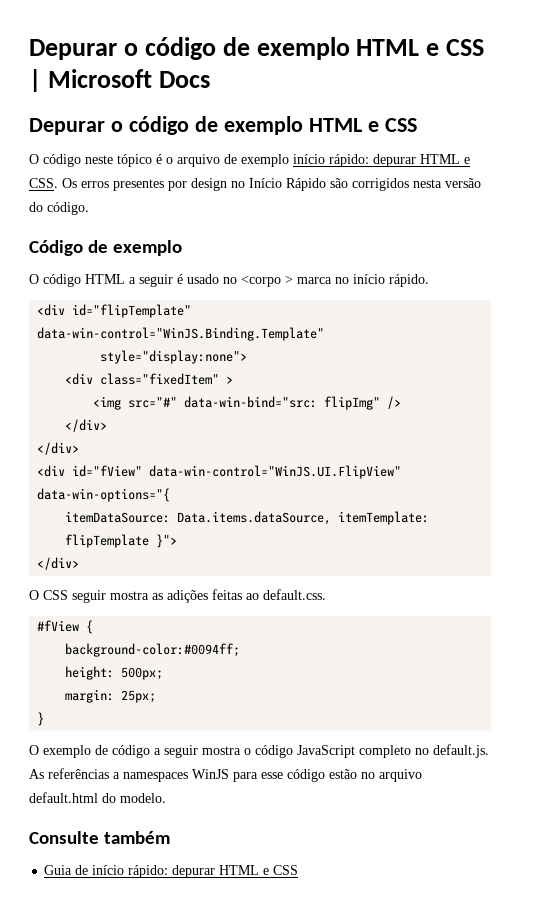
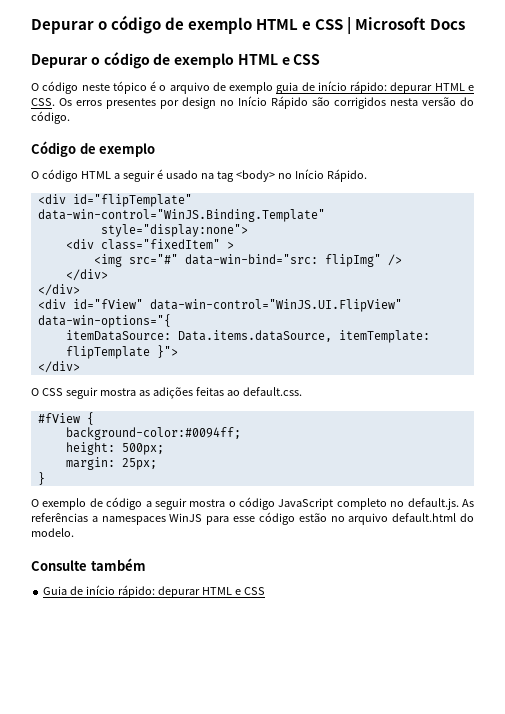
- O código neste tópico é o arquivo de exemplo início rápido: depurar HTML e CSS. Os erros presentes por design no Início Rápido são corrigidos nesta versão do código.
+ O código neste tópico é o arquivo de exemplo guia de início rápido: depurar HTML e CSS. Os erros presentes por design no Início Rápido são corrigidos nesta versão do código.
- O código HTML a seguir é usado no <corpo > marca no início rápido.
+ O código HTML a seguir é usado na tag <body> no Início Rápido.

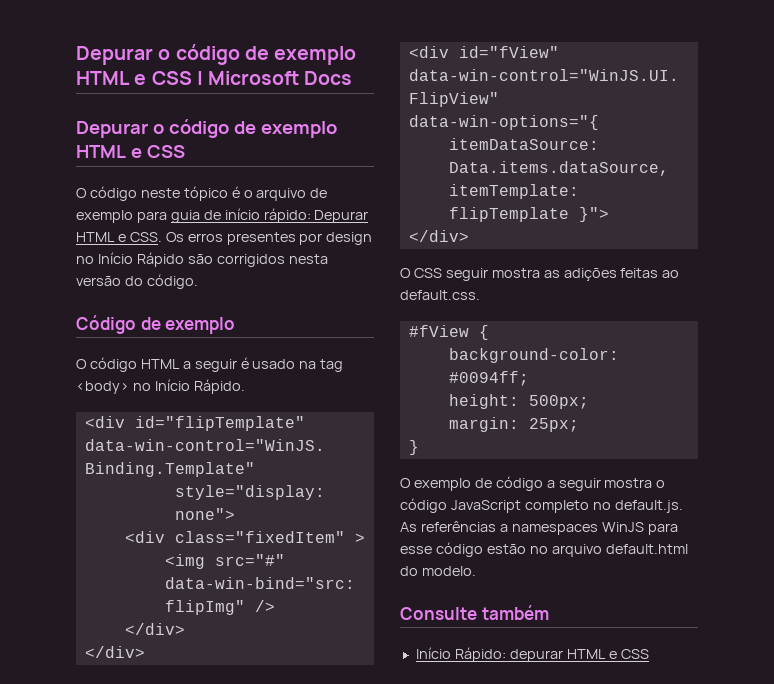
- O código neste tópico é o arquivo de exemplo guia de início rápido: depurar HTML e CSS. Os erros presentes por design no Início Rápido são corrigidos nesta versão do código.
+ O código neste tópico é o arquivo de exemplo para guia de início rápido: Depurar HTML e CSS. Os erros presentes por design no Início Rápido são corrigidos nesta versão do código.
- Guia de início rápido: depurar HTML e CSS
+ Início Rápido: depurar HTML e CSS

